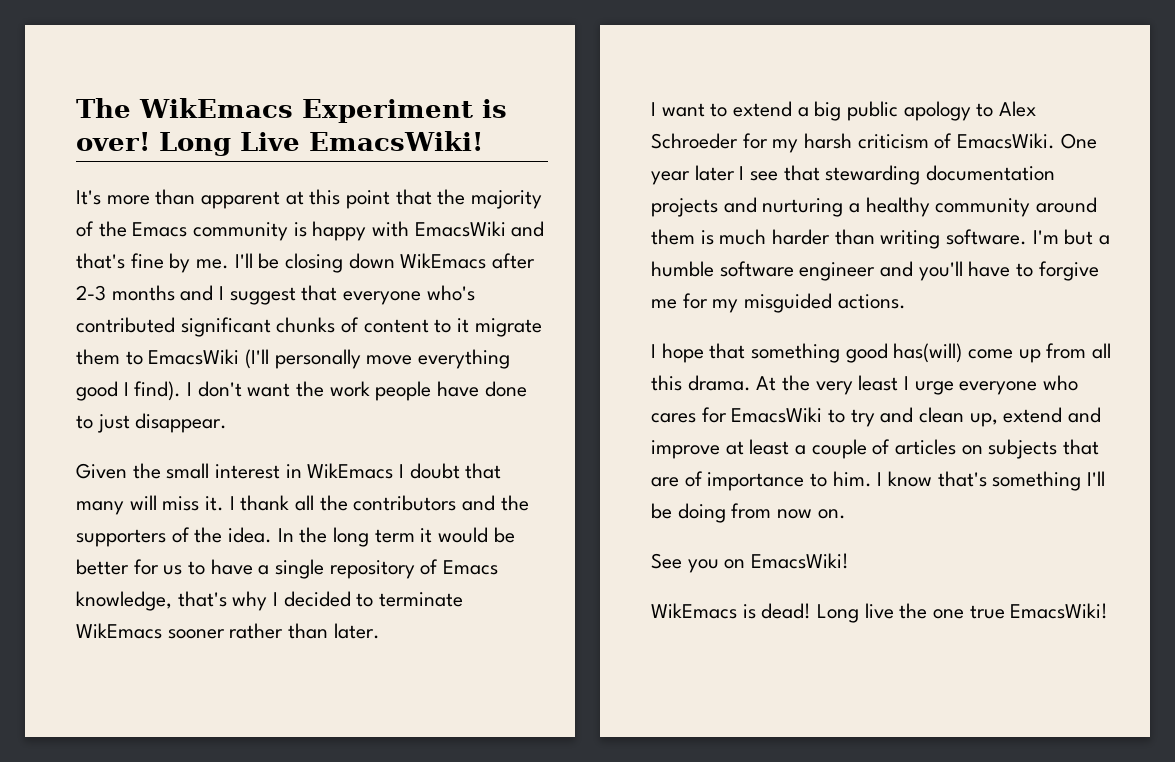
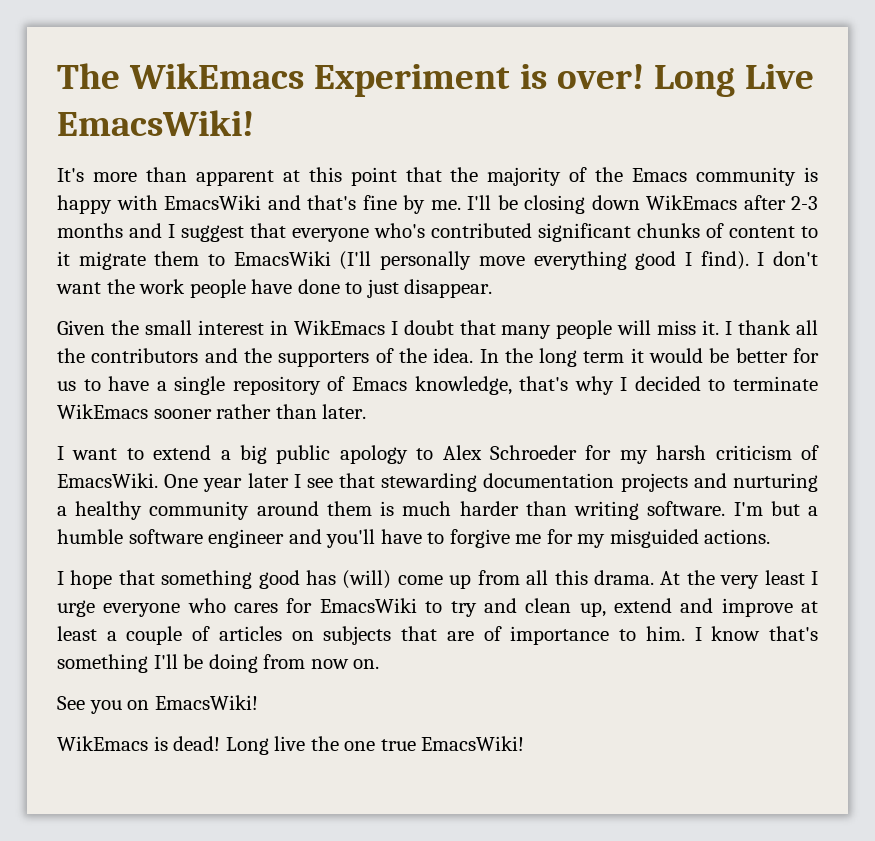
- Given the small interest in WikEmacs I doubt that many will miss it.
+ Given the small interest in WikEmacs I doubt that many people will miss it.
- I hope that something good has(will) come up from all this drama.
+ I hope that something good has (will) come up from all this drama.

